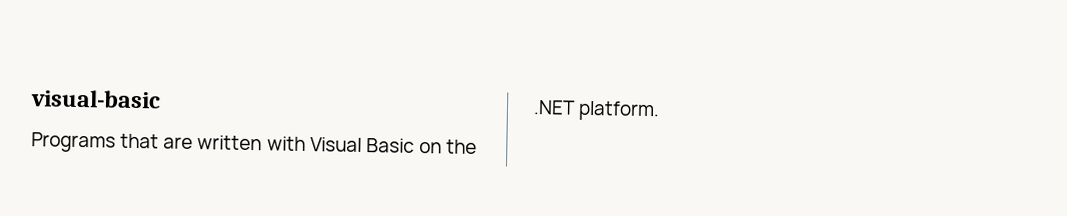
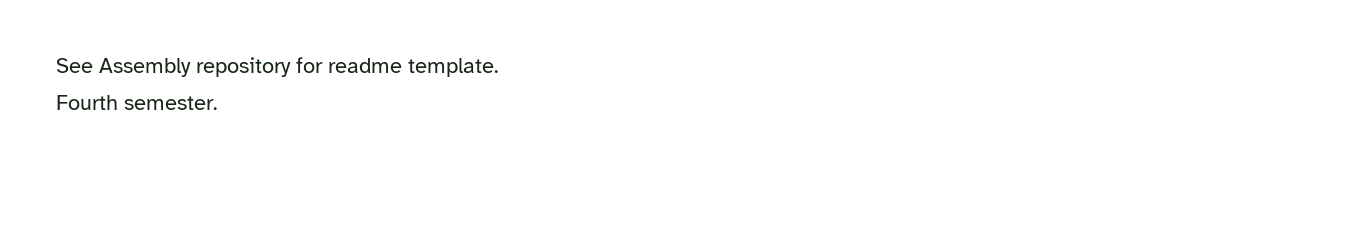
- visual-basic
- Programs that are written with Visual Basic on the .NET platform.
+ See Assembly repository for readme template.
+ Fourth semester.

